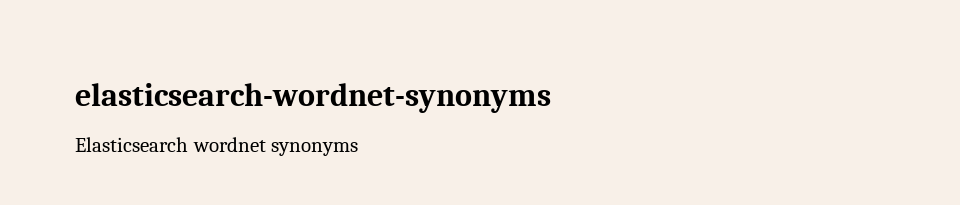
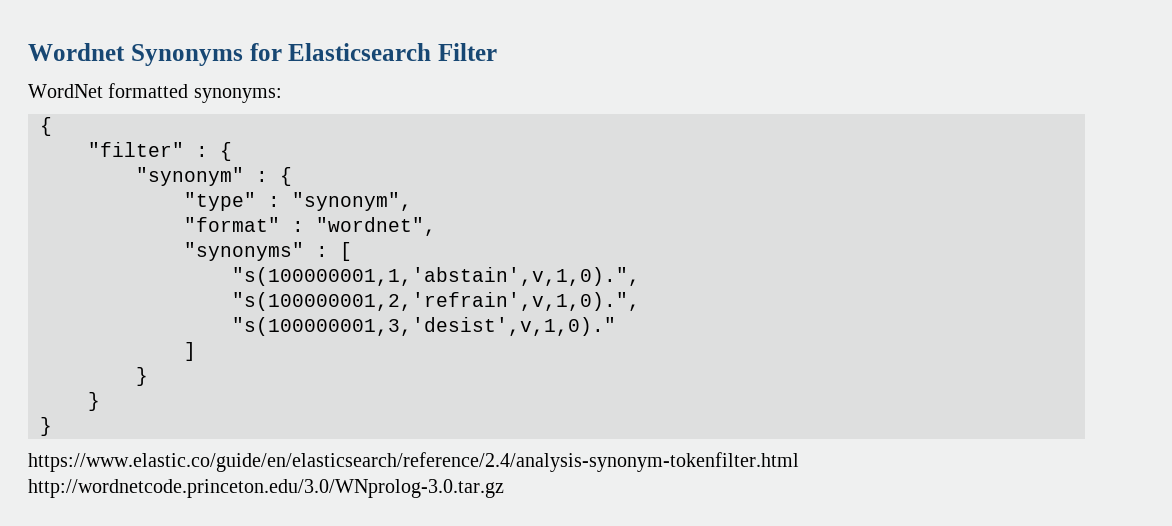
- elasticsearch-wordnet-synonyms
- Elasticsearch wordnet synonyms
+ Wordnet Synonyms for Elasticsearch Filter
+ WordNet formatted synonyms:
+ {
+ "filter" : {
+ "synonym" : {
+ "type" : "synonym",
+ "format" : "wordnet",
+ "synonyms" : [
+ "s(100000001,1,'abstain',v,1,0).",
+ "s(100000001,2,'refrain',v,1,0).",
+ "s(100000001,3,'desist',v,1,0)."
+ ]
+ }
+ }
+ }
+ https://www.elastic.co/guide/en/elasticsearch/reference/2.4/analysis-synonym-tokenfilter.html http://wordnetcode.princeton.edu/3.0/WNprolog-3.0.tar.gz

